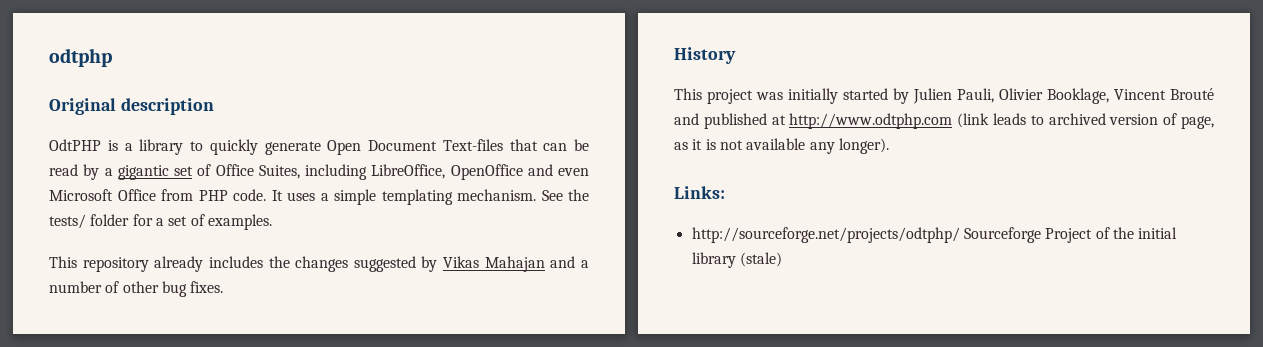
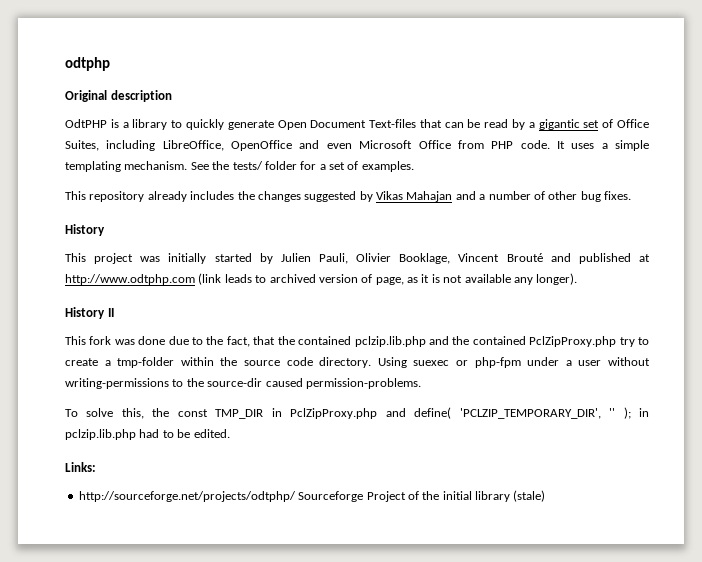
+ History II
+ This fork was done due to the fact, that the contained pclzip.lib.php and the contained PclZipProxy.php try to create a tmp-folder within the source code directory. Using suexec or php-fpm under a user without writing-permissions to the source-dir caused permission-problems.
+ To solve this, the const TMP_DIR in PclZipProxy.php and define( 'PCLZIP_TEMPORARY_DIR', '' ); in pclzip.lib.php had to be edited.

